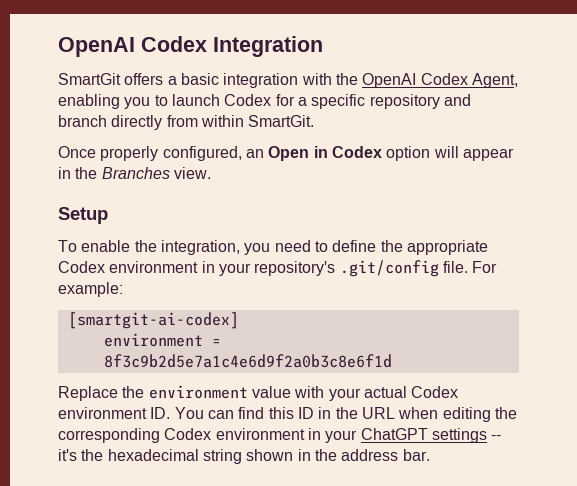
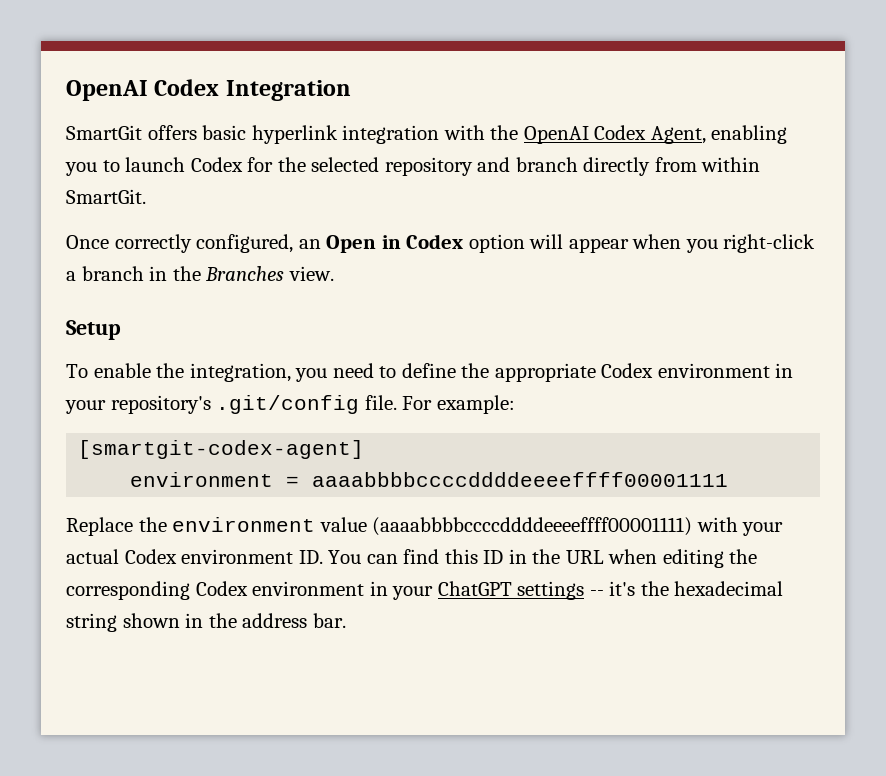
- SmartGit offers a basic integration with the OpenAI Codex Agent, enabling you to launch Codex for a specific repository and branch directly from within SmartGit.
+ SmartGit offers basic hyperlink integration with the OpenAI Codex Agent, enabling you to launch Codex for the selected repository and branch directly from within SmartGit.
- Once properly configured, an Open in Codex option will appear in the Branches view.
+ Once correctly configured, an Open in Codex option will appear when you right-click a branch in the Branches view.
- [smartgit-ai-codex]
+ [smartgit-codex-agent]
- environment = 8f3c9b2d5e7a1c4e6d9f2a0b3c8e6f1d
+ environment = aaaabbbbccccddddeeeeffff00001111
- Replace the environment value with your actual Codex environment ID. You can find this ID in the URL when editing the corresponding Codex environment in your ChatGPT settings -- it's the hexadecimal string shown in the address bar.
+ Replace the environment value (aaaabbbbccccddddeeeeffff00001111) with your actual Codex environment ID. You can find this ID in the URL when editing the corresponding Codex environment in your ChatGPT settings -- it's the hexadecimal string shown in the address bar.

